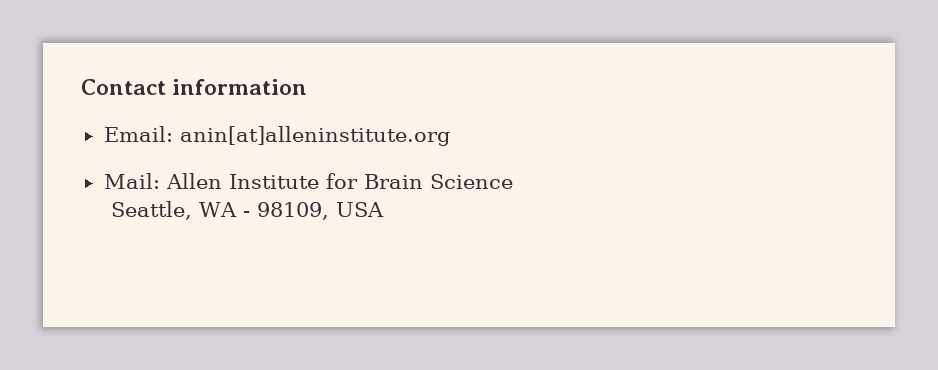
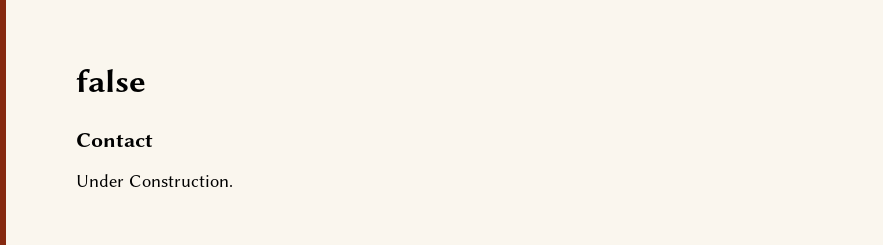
+ false
- Contact information
- Email: anin[at]alleninstitute.org
- Mail: Allen Institute for Brain Science
- Seattle, WA - 98109, USA
+ Contact
+ Under Construction.

